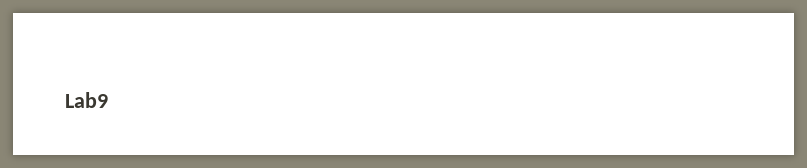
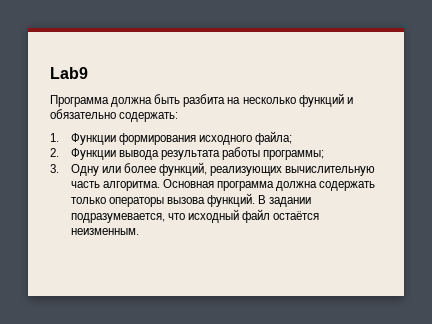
+ Программа должна быть разбита на несколько функций и обязательно содержать:
+ 1. Функции формирования исходного файла;
+ 2. Функции вывода результата работы программы;
+ 3. Одну или более функций, реализующих вычислительную часть алгоритма. Основная программа должна содержать только операторы вызова функций. В задании подразумевается, что исходный файл остаётся неизменным.

